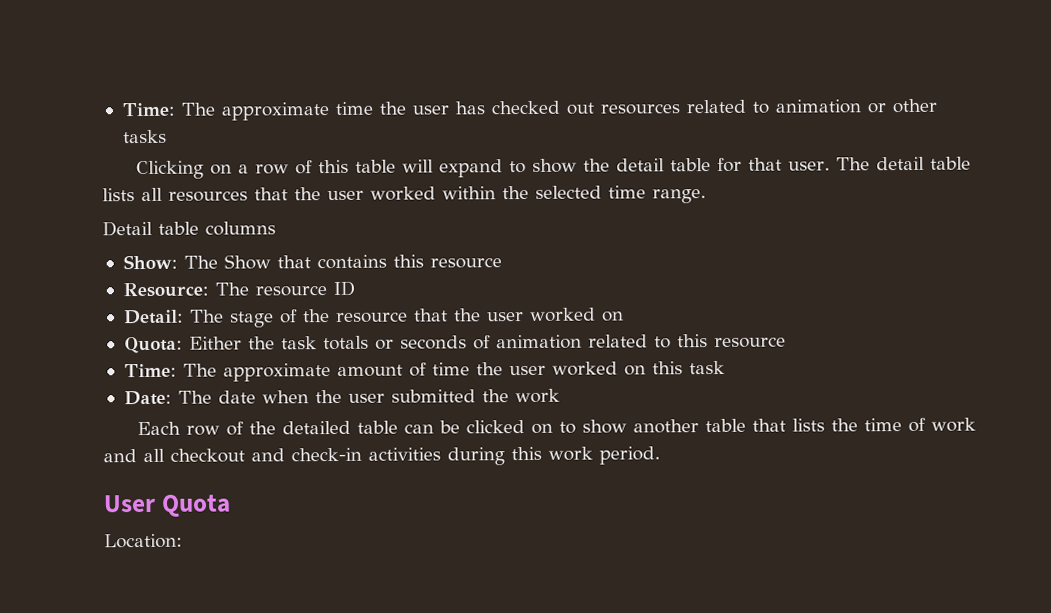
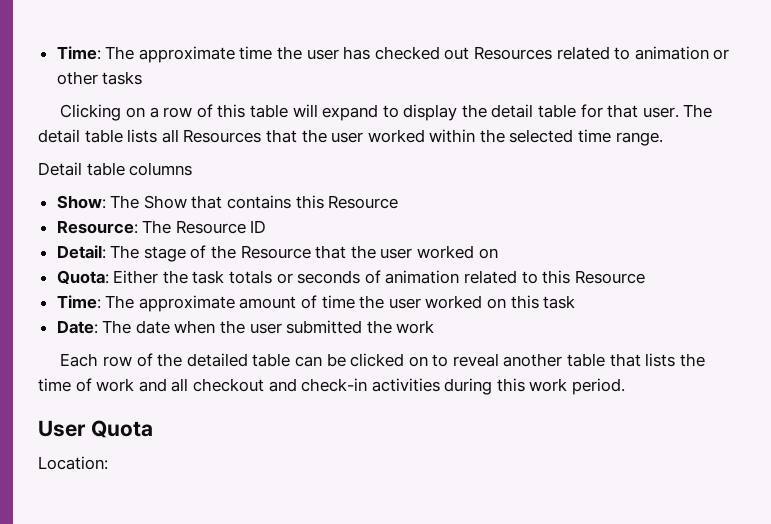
- Time: The approximate time the user has checked out resources related to animation or other tasks
+ Time: The approximate time the user has checked out Resources related to animation or other tasks
- Clicking on a row of this table will expand to show the detail table for that user.
+ Clicking on a row of this table will expand to display the detail table for that user.
- The detail table lists all resources that the user worked within the selected time range.
+ The detail table lists all Resources that the user worked within the selected time range.
- Show: The Show that contains this resource
+ Show: The Show that contains this Resource
- Resource: The resource ID
+ Resource: The Resource ID
- Detail: The stage of the resource that the user worked on
+ Detail: The stage of the Resource that the user worked on
- Quota: Either the task totals or seconds of animation related to this resource
+ Quota: Either the task totals or seconds of animation related to this Resource
- Each row of the detailed table can be clicked on to show another table that lists the time of work and all checkout and check-in activities during this work period.
+ Each row of the detailed table can be clicked on to reveal another table that lists the time of work and all checkout and check-in activities during this work period.

